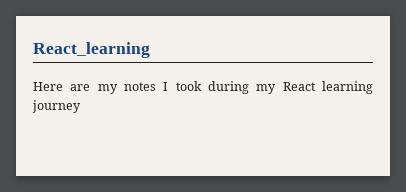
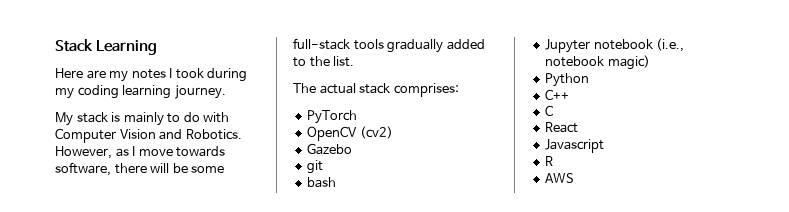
- React_learning
+ Stack Learning
- Here are my notes I took during my React learning journey
+ Here are my notes I took during my coding learning journey.
+ My stack is mainly to do with Computer Vision and Robotics. However, as I move towards software, there will be some full-stack tools gradually added to the list.
+ The actual stack comprises:
+ PyTorch
+ OpenCV (cv2)
+ Gazebo
+ git
+ bash
+ Jupyter notebook (i.e., notebook magic)
+ Python
+ C++
+ C
+ React
+ Javascript
+ R
+ AWS

